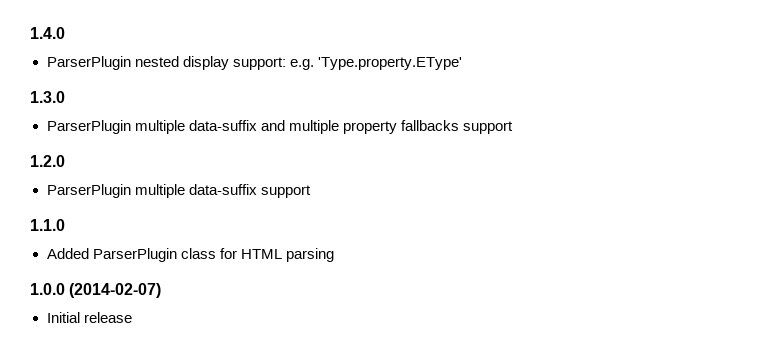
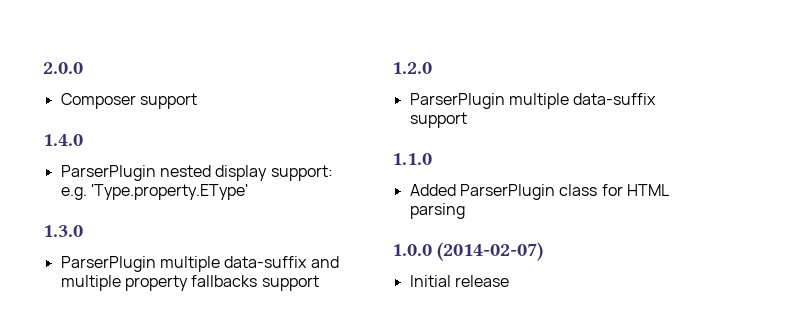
+ 2.0.0
+ Composer support

